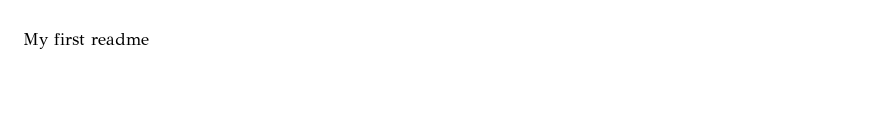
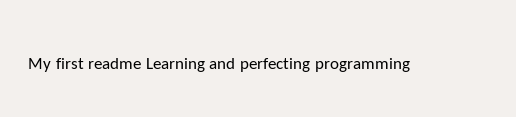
- My first readme
+ My first readme Learning and perfecting programming

